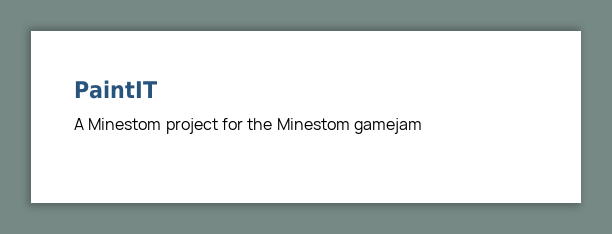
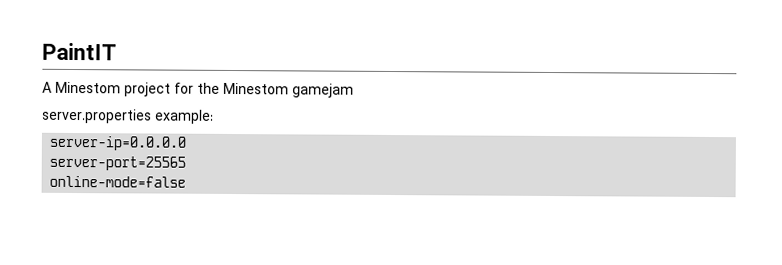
+ server.properties example:
+ server-ip=0.0.0.0
+ server-port=25565
+ online-mode=false

